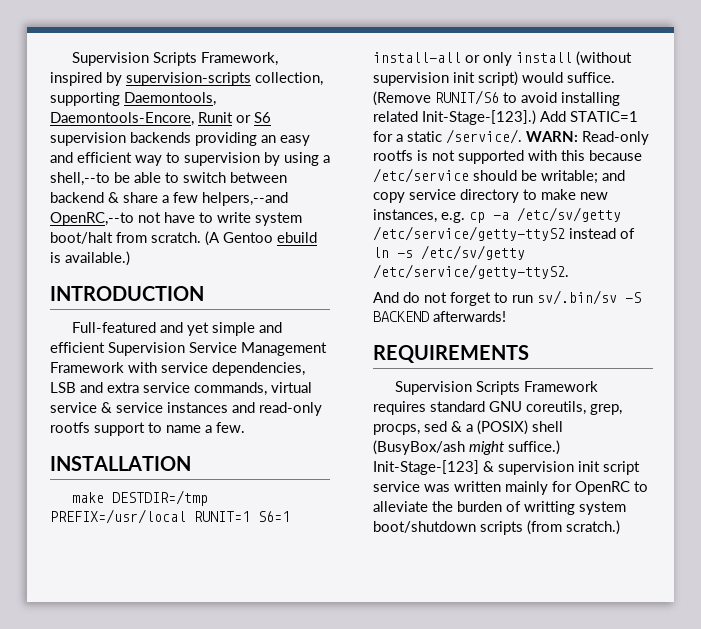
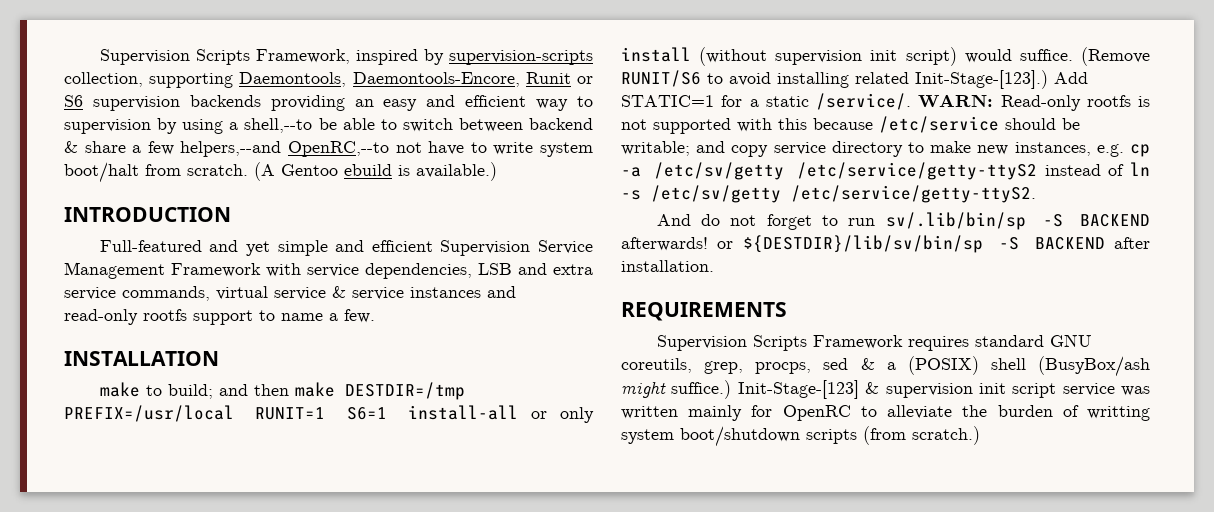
- make DESTDIR=/tmp PREFIX=/usr/local RUNIT=1 S6=1 install-all or only install (without supervision init script) would suffice.
+ make to build; and then make DESTDIR=/tmp PREFIX=/usr/local RUNIT=1 S6=1 install-all or only install (without supervision init script) would suffice.
- And do not forget to run sv/.bin/sv -S BACKEND afterwards!
+ And do not forget to run sv/.lib/bin/sp -S BACKEND afterwards! or ${DESTDIR}/lib/sv/bin/sp -S BACKEND after installation.

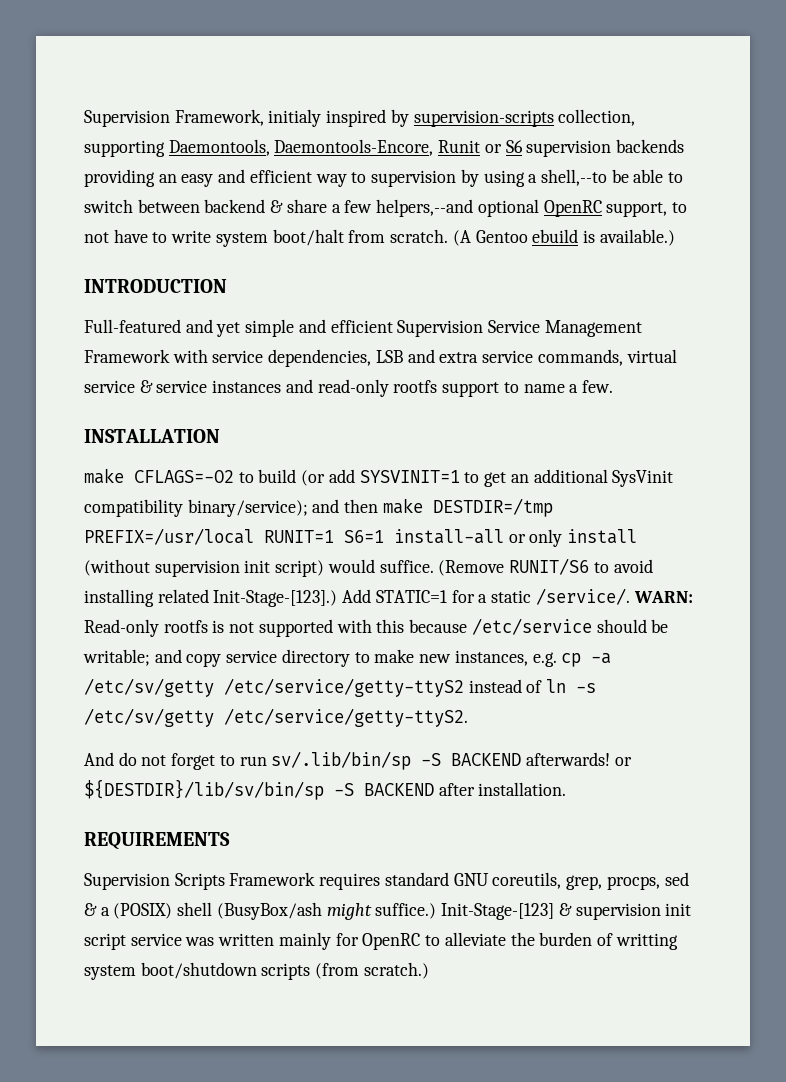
- Supervision Scripts Framework, inspired by supervision-scripts collection, supporting Daemontools, Daemontools-Encore, Runit or S6 supervision backends providing an easy and efficient way to supervision by using a shell,--to be able to switch between backend & share a few helpers,--and OpenRC,--to not have to write system boot/halt from scratch.
+ Supervision Framework, initialy inspired by supervision-scripts collection, supporting Daemontools, Daemontools-Encore, Runit or S6 supervision backends providing an easy and efficient way to supervision by using a shell,--to be able to switch between backend & share a few helpers,--and optional OpenRC support, to not have to write system boot/halt from scratch.
- make to build; and then make DESTDIR=/tmp PREFIX=/usr/local RUNIT=1 S6=1 install-all or only install (without supervision init script) would suffice.
+ make CFLAGS=-O2 to build (or add SYSVINIT=1 to get an additional SysVinit compatibility binary/service); and then make DESTDIR=/tmp PREFIX=/usr/local RUNIT=1 S6=1 install-all or only install (without supervision init script) would suffice.

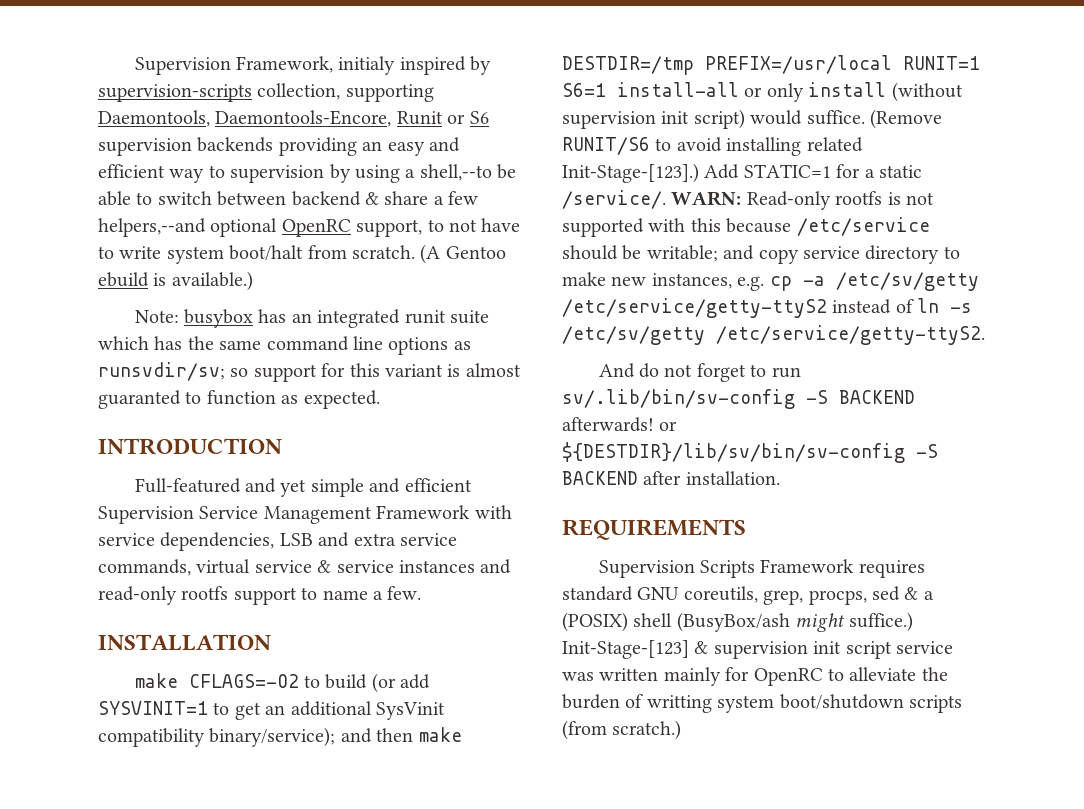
+ Note: busybox has an integrated runit suite which has the same command line options as runsvdir/sv; so support for this variant is almost guaranted to function as expected.
- And do not forget to run sv/.lib/bin/sp -S BACKEND afterwards! or ${DESTDIR}/lib/sv/bin/sp -S BACKEND after installation.
+ And do not forget to run sv/.lib/bin/sv-config -S BACKEND afterwards! or ${DESTDIR}/lib/sv/bin/sv-config -S BACKEND after installation.

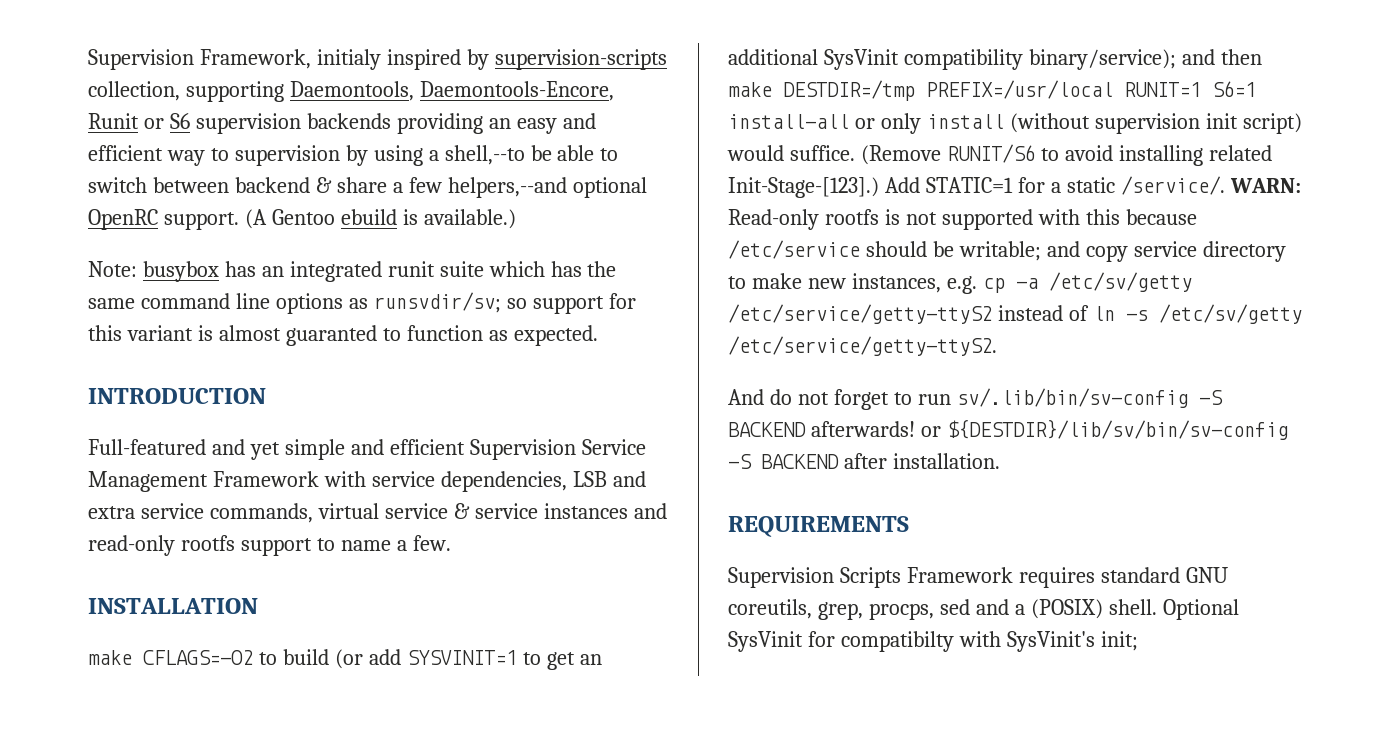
- Supervision Framework, initialy inspired by supervision-scripts collection, supporting Daemontools, Daemontools-Encore, Runit or S6 supervision backends providing an easy and efficient way to supervision by using a shell,--to be able to switch between backend & share a few helpers,--and optional OpenRC support, to not have to write system boot/halt from scratch.
+ Supervision Framework, initialy inspired by supervision-scripts collection, supporting Daemontools, Daemontools-Encore, Runit or S6 supervision backends providing an easy and efficient way to supervision by using a shell,--to be able to switch between backend & share a few helpers,--and optional OpenRC support.
- Supervision Scripts Framework requires standard GNU coreutils, grep, procps, sed & a (POSIX) shell (BusyBox/ash might suffice.) Init-Stage-[123] & supervision init script service was written mainly for OpenRC to alleviate the burden of writting system boot/shutdown scripts (from scratch.)
+ Supervision Scripts Framework requires standard GNU coreutils, grep, procps, sed and a (POSIX) shell. Optional SysVinit for compatibilty with SysVinit's init;

